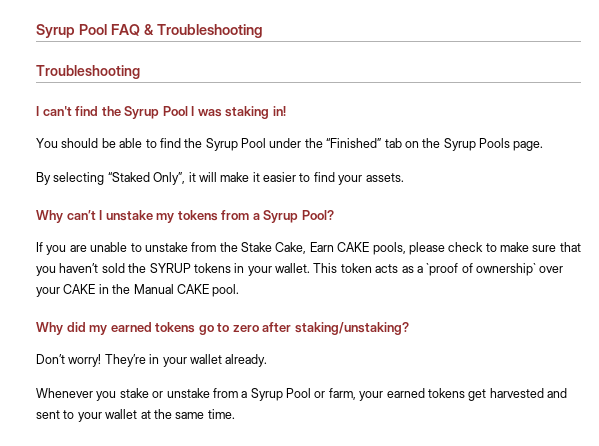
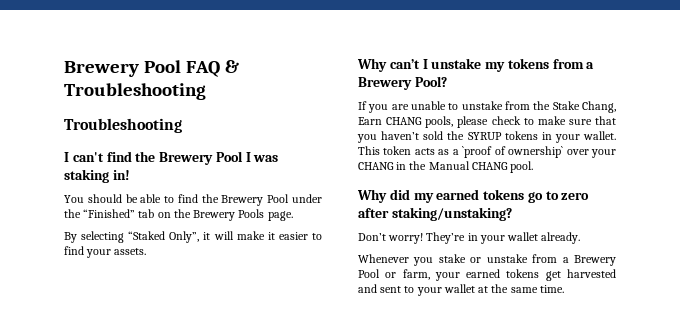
- Syrup Pool FAQ & Troubleshooting
+ Brewery Pool FAQ & Troubleshooting
- I can't find the Syrup Pool I was staking in!
+ I can't find the Brewery Pool I was staking in!
- You should be able to find the Syrup Pool under the “Finished” tab on the Syrup Pools page.
+ You should be able to find the Brewery Pool under the “Finished” tab on the Brewery Pools page.
- Why can’t I unstake my tokens from a Syrup Pool?
+ Why can’t I unstake my tokens from a Brewery Pool?
- If you are unable to unstake from the Stake Cake, Earn CAKE pools, please check to make sure that you haven’t sold the SYRUP tokens in your wallet.
+ If you are unable to unstake from the Stake Chang, Earn CHANG pools, please check to make sure that you haven’t sold the SYRUP tokens in your wallet.
- This token acts as a `proof of ownership` over your CAKE in the Manual CAKE pool.
+ This token acts as a `proof of ownership` over your CHANG in the Manual CHANG pool.
- Whenever you stake or unstake from a Syrup Pool or farm, your earned tokens get harvested and sent to your wallet at the same time.
+ Whenever you stake or unstake from a Brewery Pool or farm, your earned tokens get harvested and sent to your wallet at the same time.

